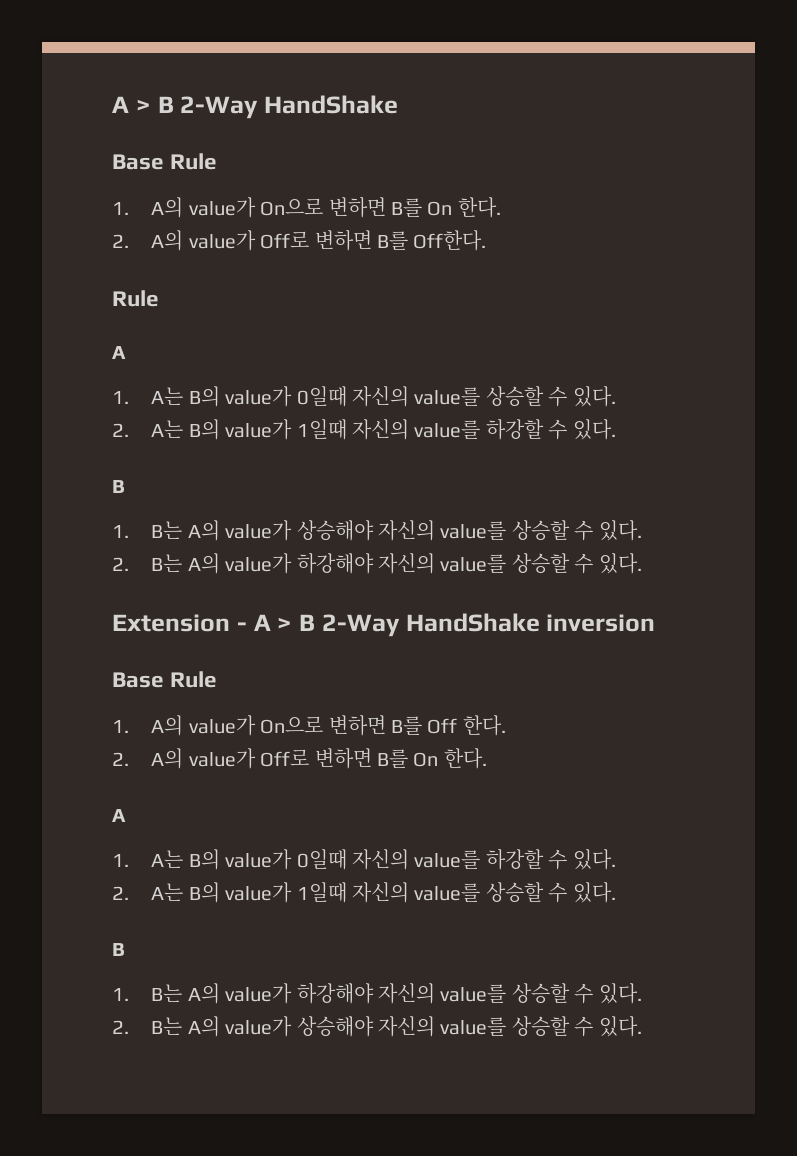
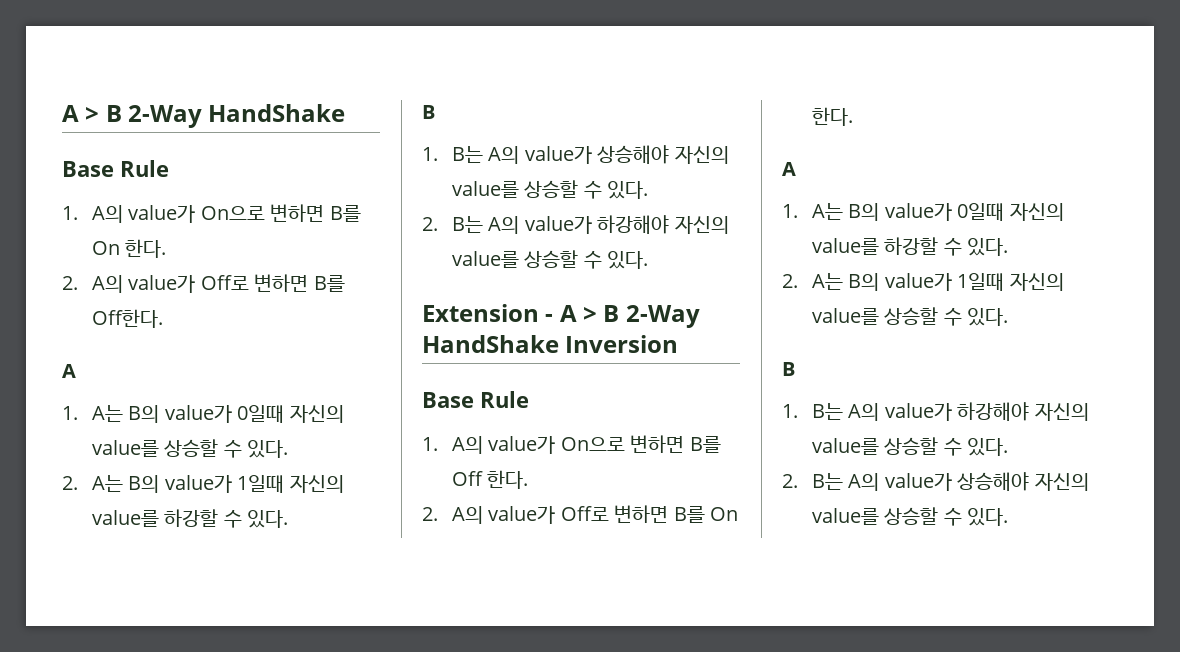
  2. A의 value가 Off로 변하면 B를 Off한다.
- Rule
- Extension - A > B 2-Way HandShake inversion
+ Extension - A > B 2-Way HandShake Inversion

